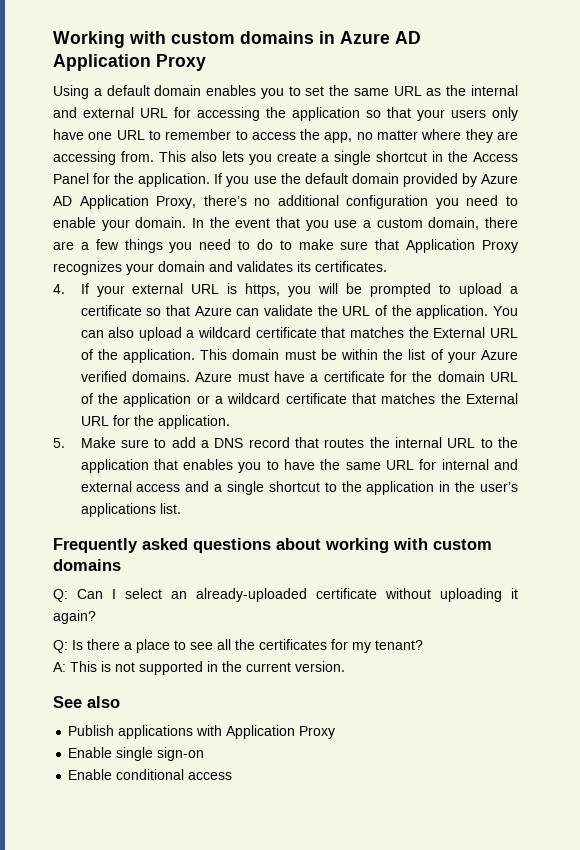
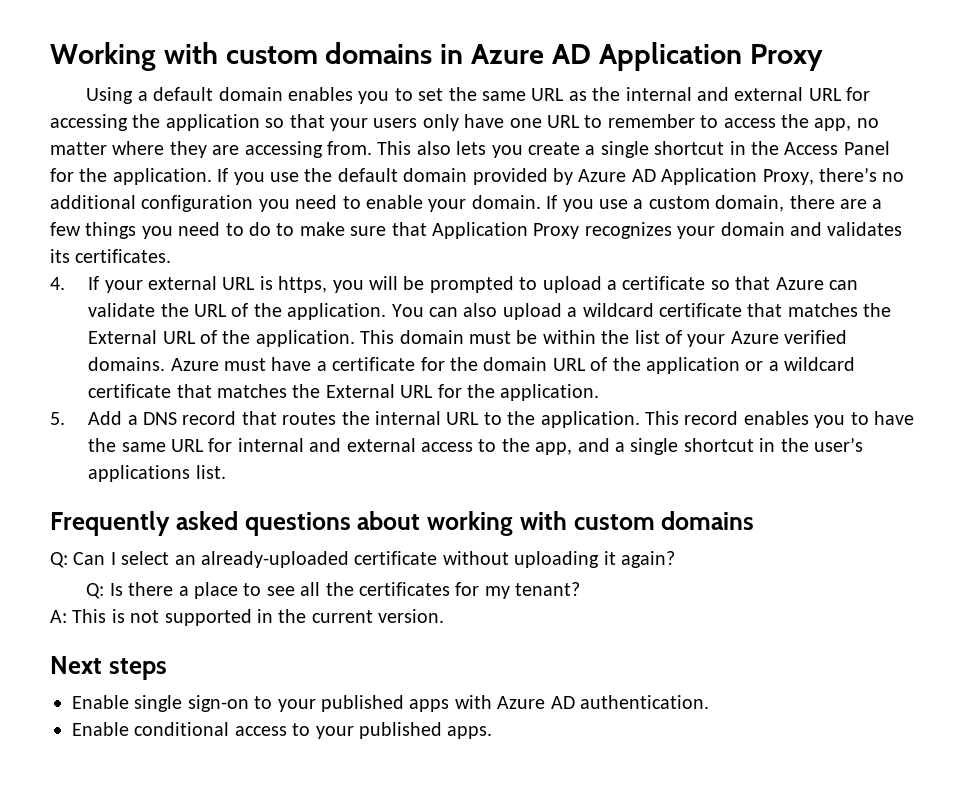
- In the event that you use a custom domain, there are a few things you need to do to make sure that Application Proxy recognizes your domain and validates its certificates.
+ If you use a custom domain, there are a few things you need to do to make sure that Application Proxy recognizes your domain and validates its certificates.
- 5. Make sure to add a DNS record that routes the internal URL to the application that enables you to have the same URL for internal and external access and a single shortcut to the application in the user’s applications list.
+ 5. Add a DNS record that routes the internal URL to the application. This record enables you to have the same URL for internal and external access to the app, and a single shortcut in the user’s applications list.
- See also
- Publish applications with Application Proxy
- Enable single sign-on
+ Next steps
+ Enable single sign-on to your published apps with Azure AD authentication.
- Enable conditional access
+ Enable conditional access to your published apps.

